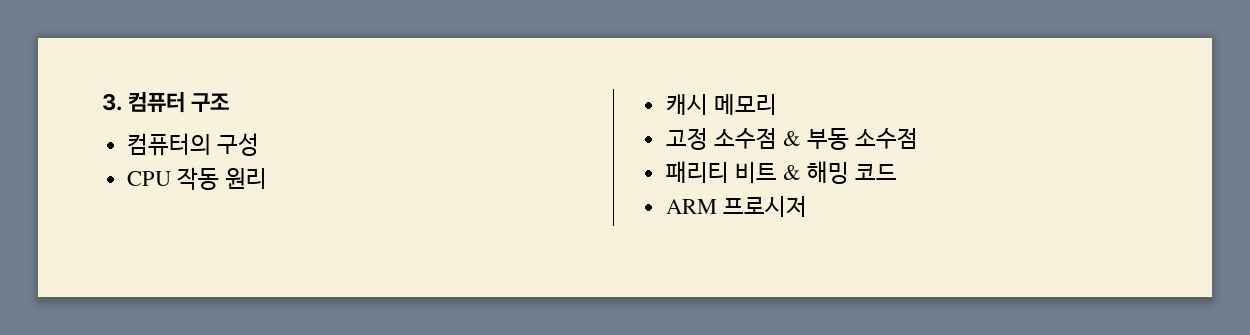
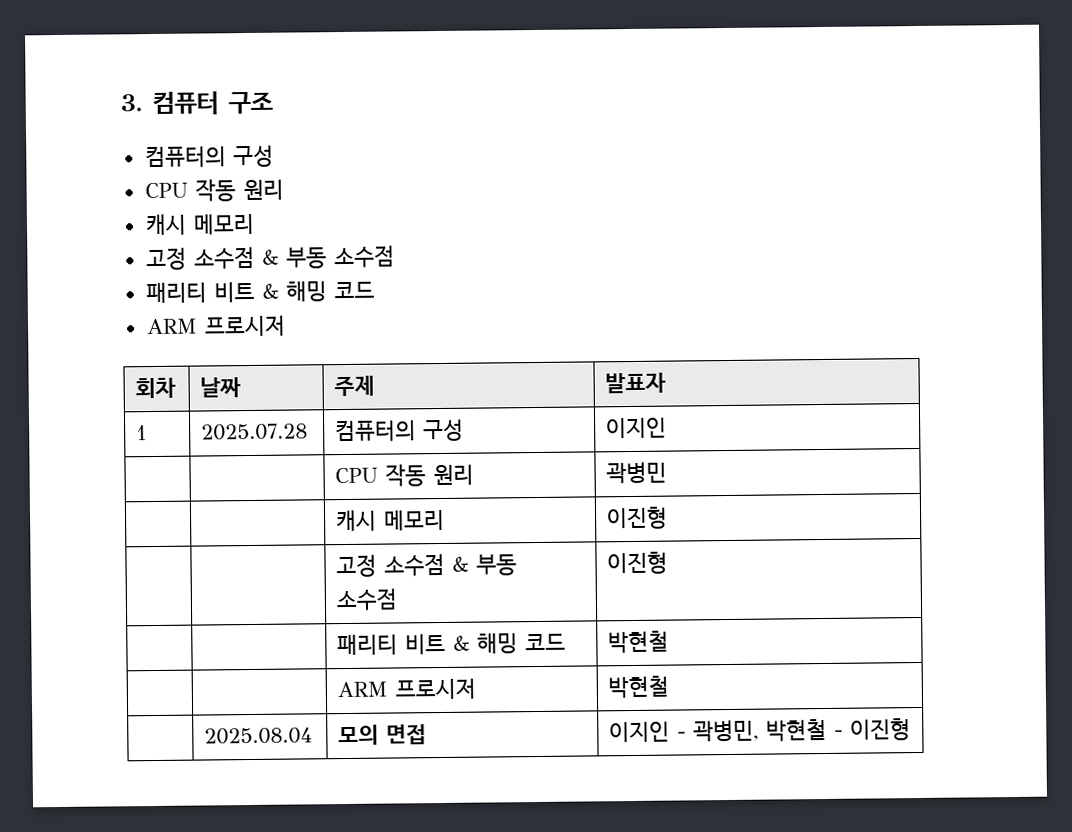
+ 회차 | 날짜 | 주제 | 발표자
+ 1 | 2025.07.28 | 컴퓨터의 구성 | 이지인
+ | | CPU 작동 원리 | 곽병민
+ | | 캐시 메모리 | 이진형
+ | | 고정 소수점 & 부동 소수점 | 이진형
+ | | 패리티 비트 & 해밍 코드 | 박현철
+ | | ARM 프로시저 | 박현철
+ | 2025.08.04 | 모의 면접 | 이지인 - 곽병민, 박현철 - 이진형

